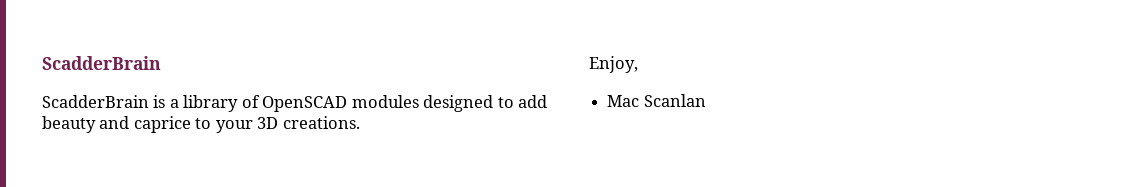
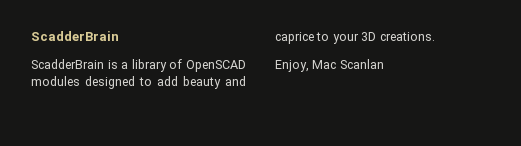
- Enjoy,
- Mac Scanlan
+ Enjoy, Mac Scanlan

